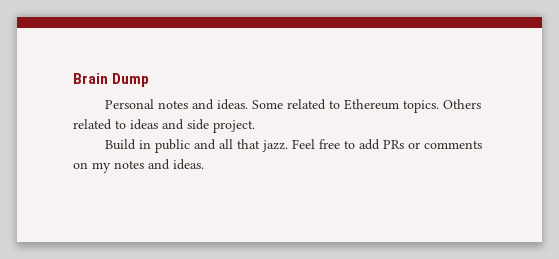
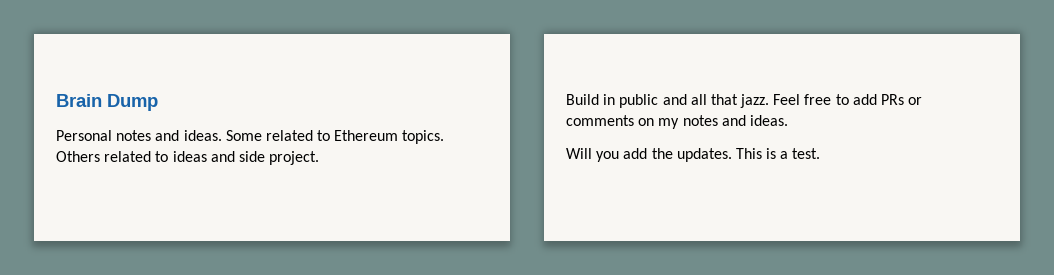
+ Will you add the updates. This is a test.

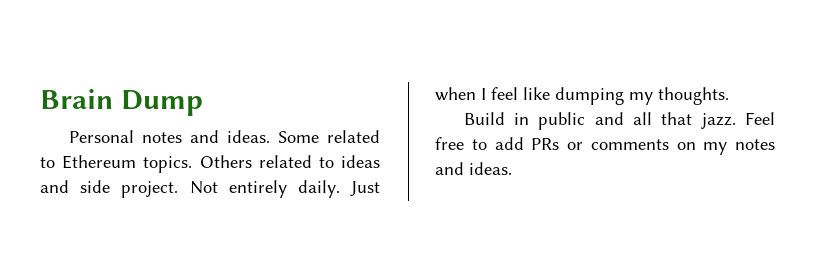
+ Not entirely daily. Just when I feel like dumping my thoughts.
- Will you add the updates. This is a test.

